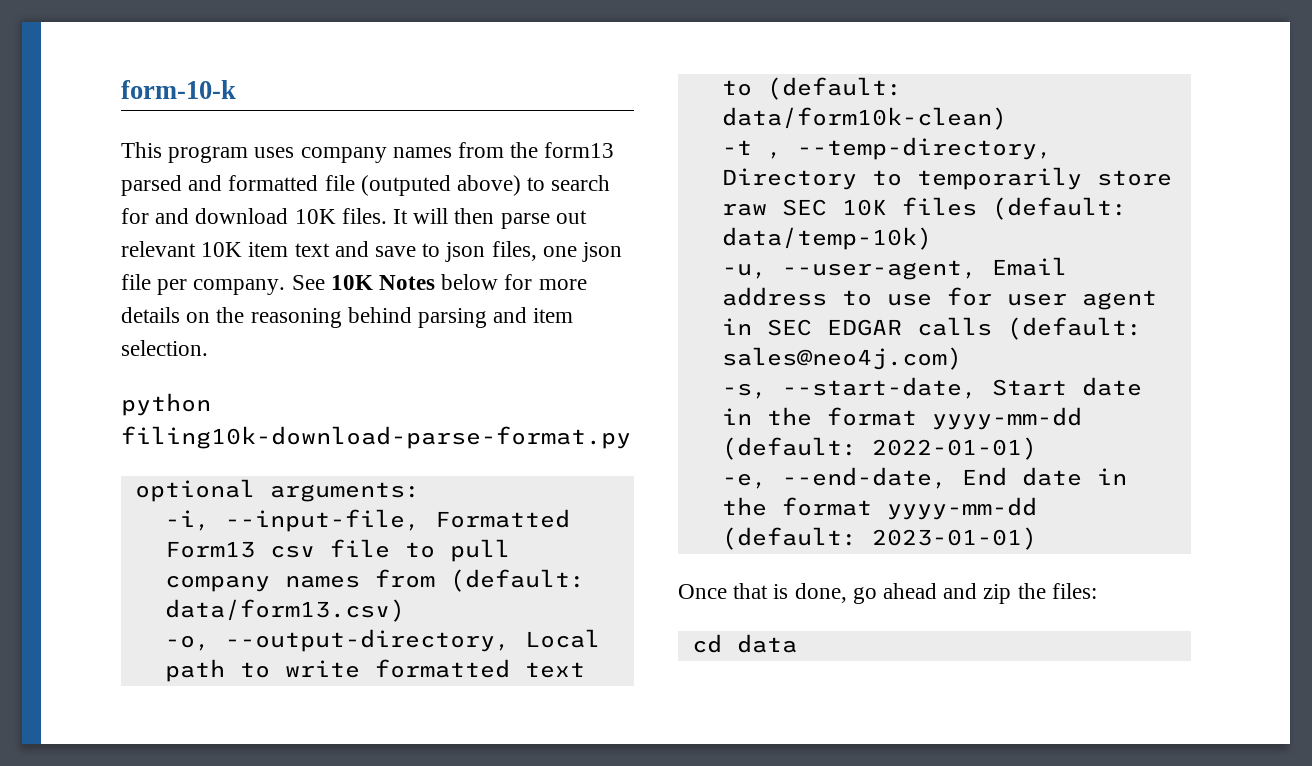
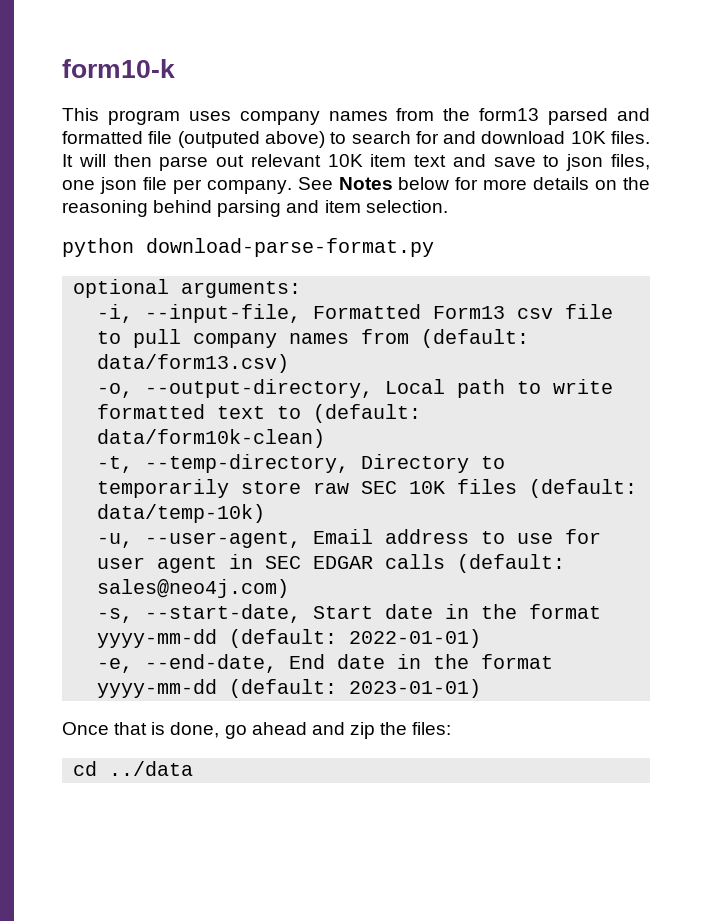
- form-10-k
+ form10-k
- See 10K Notes below for more details on the reasoning behind parsing and item selection.
+ See Notes below for more details on the reasoning behind parsing and item selection.
- python filing10k-download-parse-format.py
+ python download-parse-format.py
- -t , --temp-directory, Directory to temporarily store raw SEC 10K files (default: data/temp-10k)
+ -t, --temp-directory, Directory to temporarily store raw SEC 10K files (default: data/temp-10k)
- cd data
+ cd ../data

